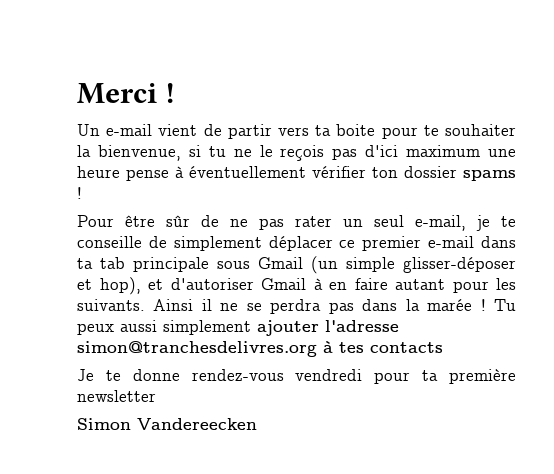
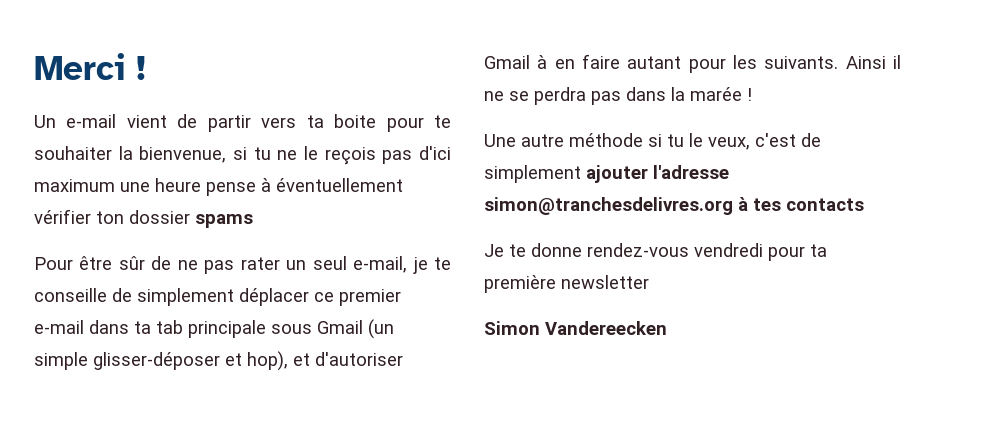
- Un e-mail vient de partir vers ta boite pour te souhaiter la bienvenue, si tu ne le reçois pas d'ici maximum une heure pense à éventuellement vérifier ton dossier spams !
+ Un e-mail vient de partir vers ta boite pour te souhaiter la bienvenue, si tu ne le reçois pas d'ici maximum une heure pense à éventuellement vérifier ton dossier spams
- Ainsi il ne se perdra pas dans la marée ! Tu peux aussi simplement ajouter l'adresse simon@tranchesdelivres.org à tes contacts
+ Ainsi il ne se perdra pas dans la marée !
+ Une autre méthode si tu le veux, c'est de simplement ajouter l'adresse simon@tranchesdelivres.org à tes contacts

